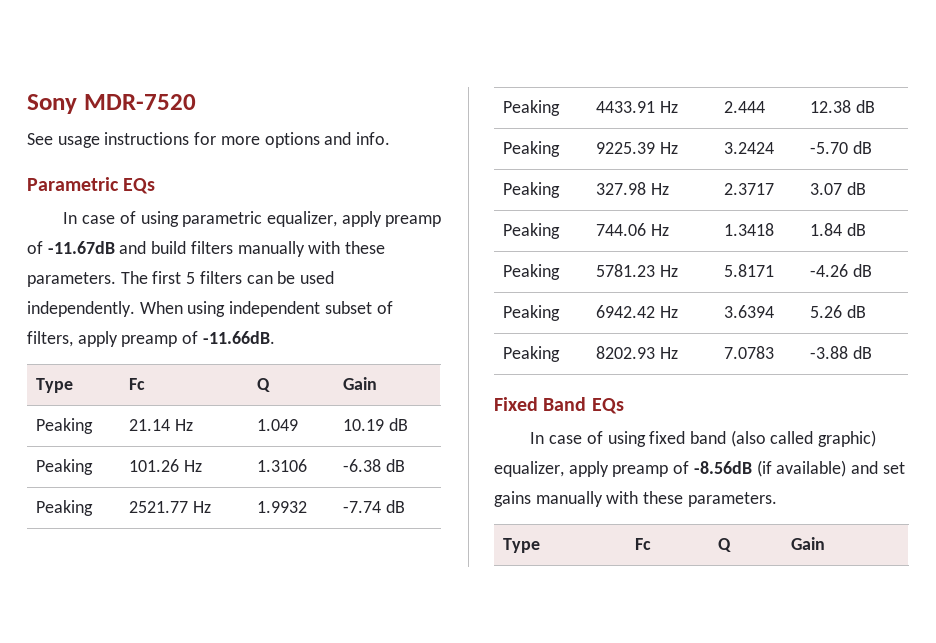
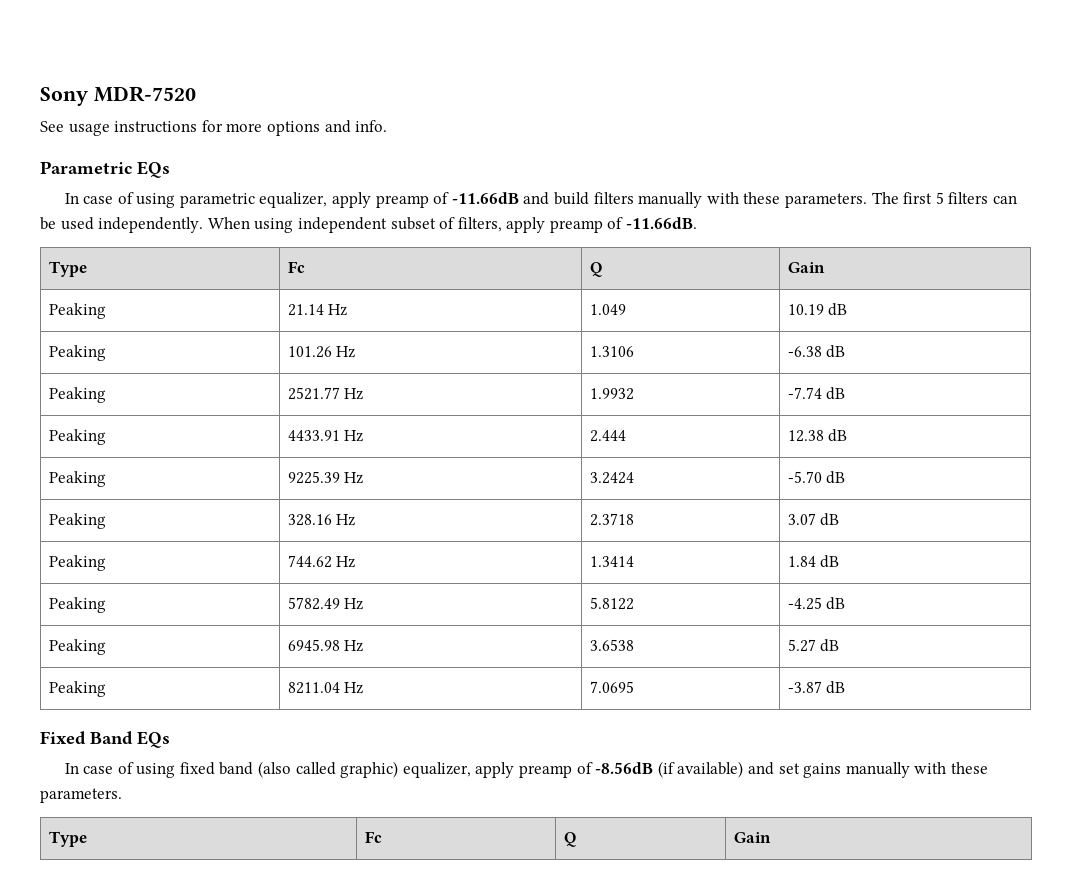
- In case of using parametric equalizer, apply preamp of -11.67dB and build filters manually with these parameters.
+ In case of using parametric equalizer, apply preamp of -11.66dB and build filters manually with these parameters.
- Peaking | 327.98 Hz | 2.3717 | 3.07 dB
+ Peaking | 328.16 Hz | 2.3718 | 3.07 dB
- Peaking | 744.06 Hz | 1.3418 | 1.84 dB
+ Peaking | 744.62 Hz | 1.3414 | 1.84 dB
- Peaking | 5781.23 Hz | 5.8171 | -4.26 dB
- Peaking | 6942.42 Hz | 3.6394 | 5.26 dB
- Peaking | 8202.93 Hz | 7.0783 | -3.88 dB
+ Peaking | 5782.49 Hz | 5.8122 | -4.25 dB
+ Peaking | 6945.98 Hz | 3.6538 | 5.27 dB
+ Peaking | 8211.04 Hz | 7.0695 | -3.87 dB

